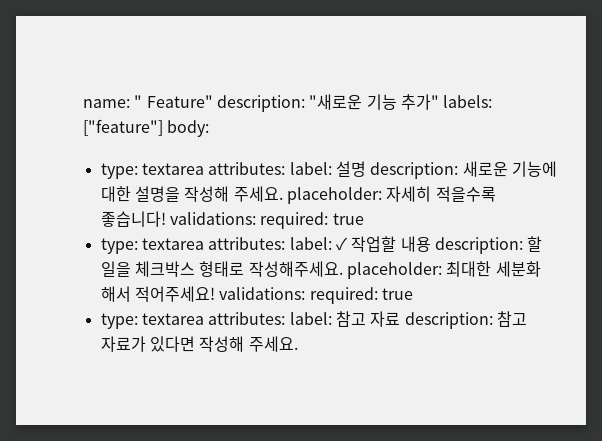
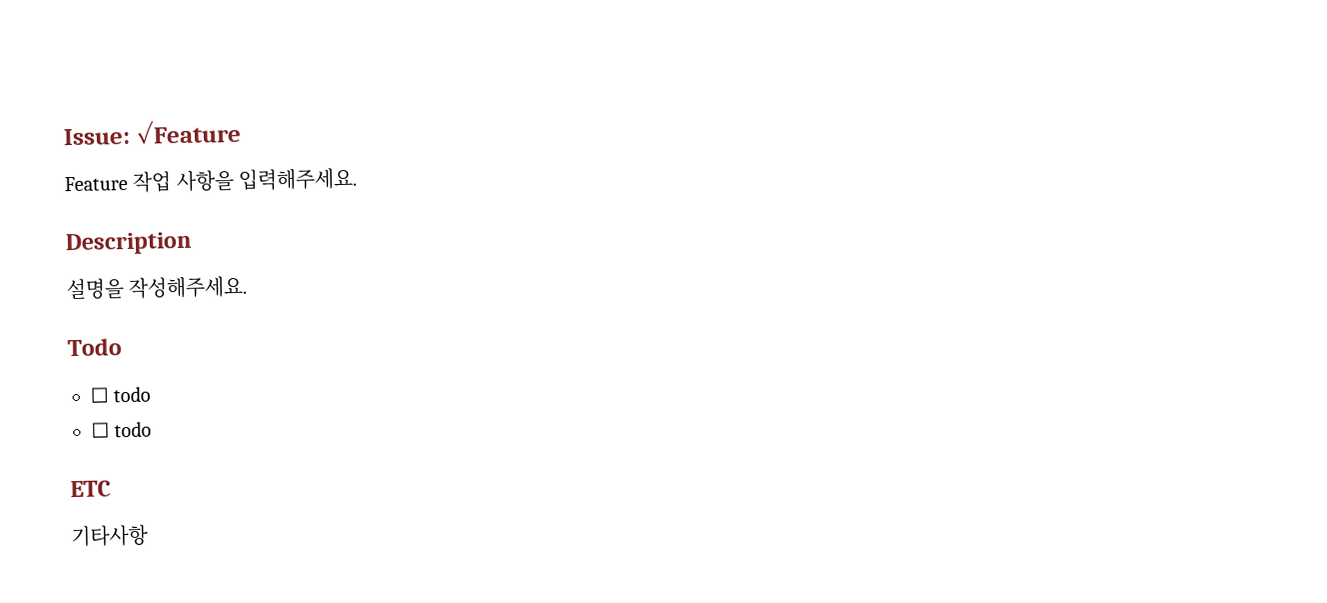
- name: " Feature" description: "새로운 기능 추가" labels: ["feature"] body:
- type: textarea attributes: label: 설명 description: 새로운 기능에 대한 설명을 작성해 주세요. placeholder: 자세히 적을수록 좋습니다! validations: required: true
- type: textarea attributes: label: ✓ 작업할 내용 description: 할 일을 체크박스 형태로 작성해주세요. placeholder: 최대한 세분화 해서 적어주세요! validations: required: true
- type: textarea attributes: label: 참고 자료 description: 참고 자료가 있다면 작성해 주세요.
+ Issue: ✓Feature
+ Feature 작업 사항을 입력해주세요.
+ Description
+ 설명을 작성해주세요.
+ Todo
+ ☐ todo
+ ☐ todo
+ ETC
+ 기타사항

